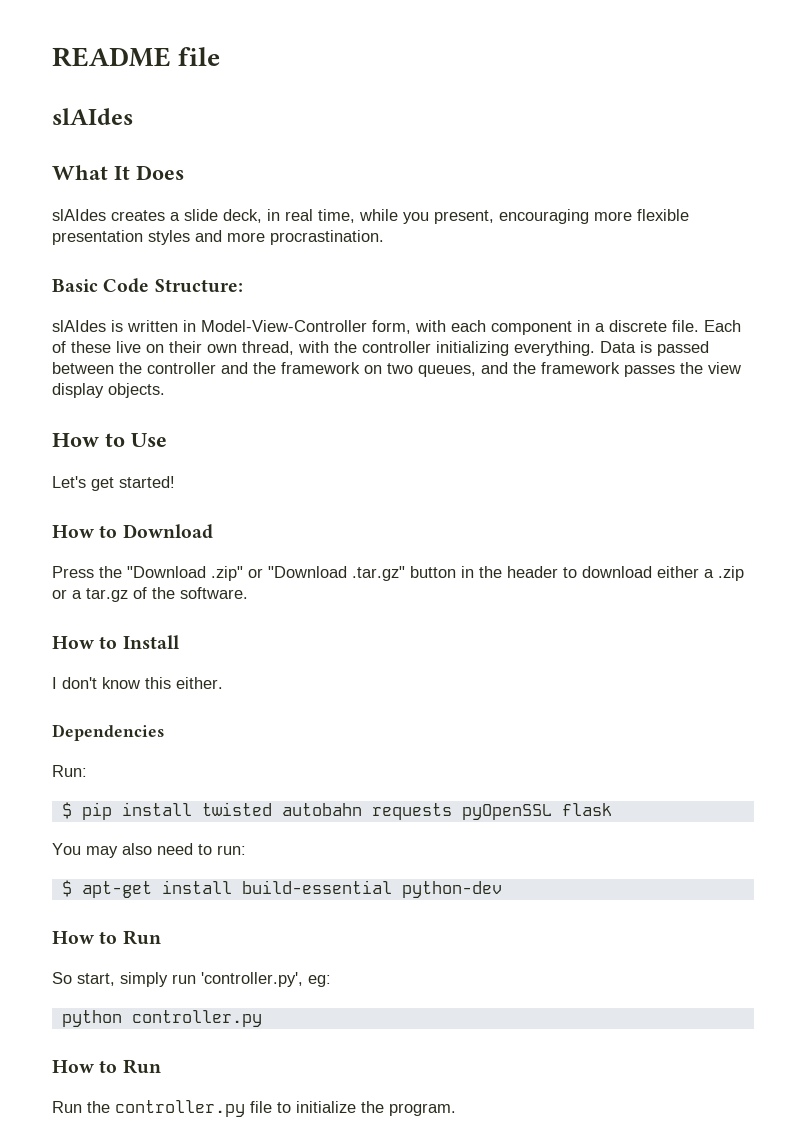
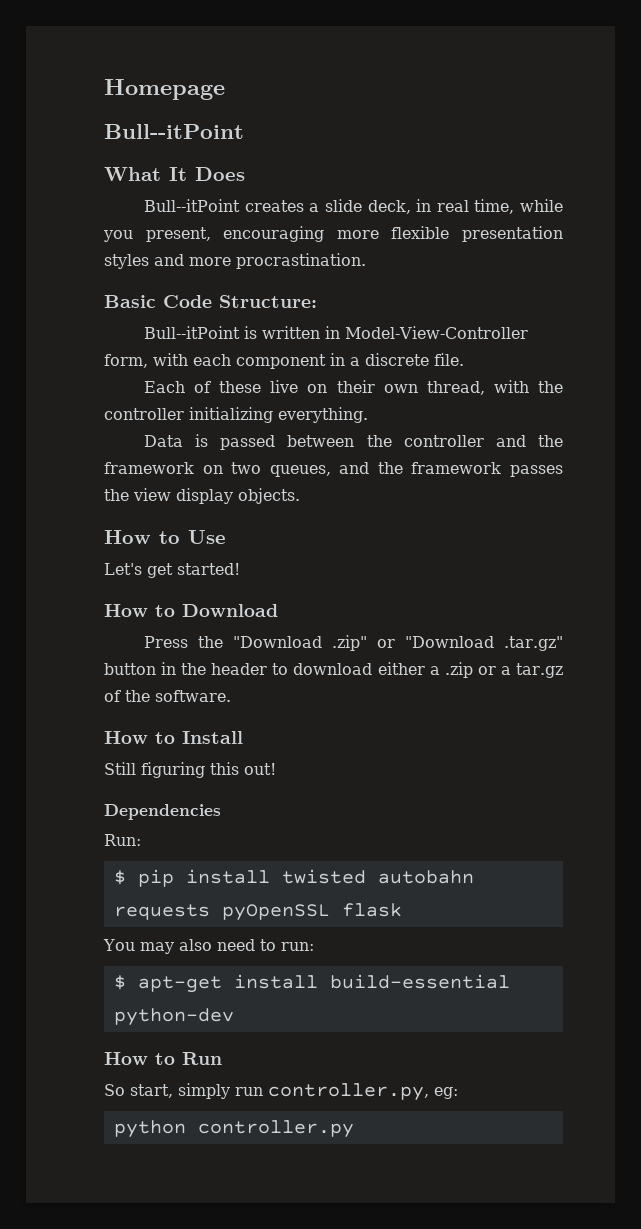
- README file
- slAIdes
+ Homepage
+ Bull--itPoint
- slAIdes creates a slide deck, in real time, while you present, encouraging more flexible presentation styles and more procrastination.
+ Bull--itPoint creates a slide deck, in real time, while you present, encouraging more flexible presentation styles and more procrastination.
- slAIdes is written in Model-View-Controller form, with each component in a discrete file. Each of these live on their own thread, with the controller initializing everything. Data is passed between the controller and the framework on two queues, and the framework passes the view display objects.
+ Bull--itPoint is written in Model-View-Controller form, with each component in a discrete file.
+ Each of these live on their own thread, with the controller initializing everything.
+ Data is passed between the controller and the framework on two queues, and the framework passes the view display objects.
- I don't know this either.
+ Still figuring this out!
- So start, simply run 'controller.py', eg:
+ So start, simply run controller.py, eg:
  python controller.py
- How to Run
- Run the controller.py file to initialize the program.

